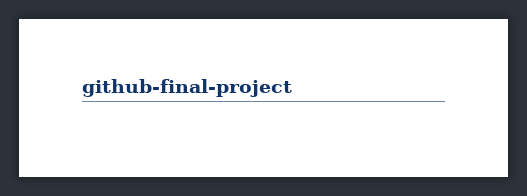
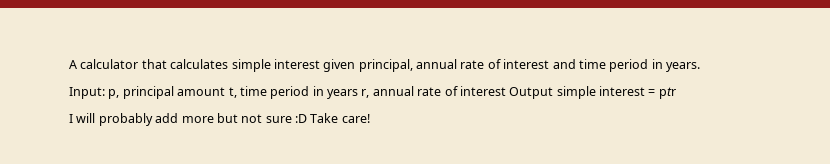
- github-final-project
+ A calculator that calculates simple interest given principal, annual rate of interest and time period in years.
+ Input: p, principal amount t, time period in years r, annual rate of interest Output simple interest = ptr
+ I will probably add more but not sure :D Take care!

